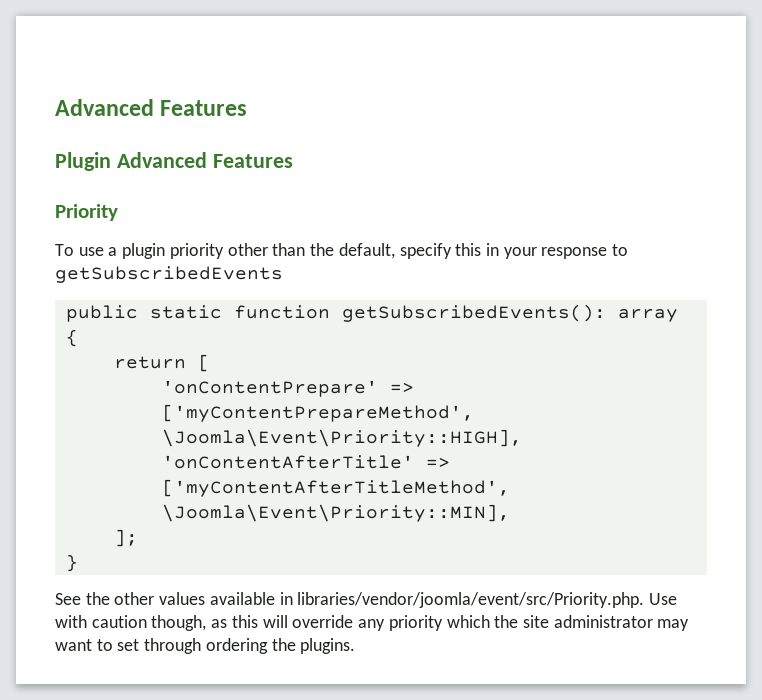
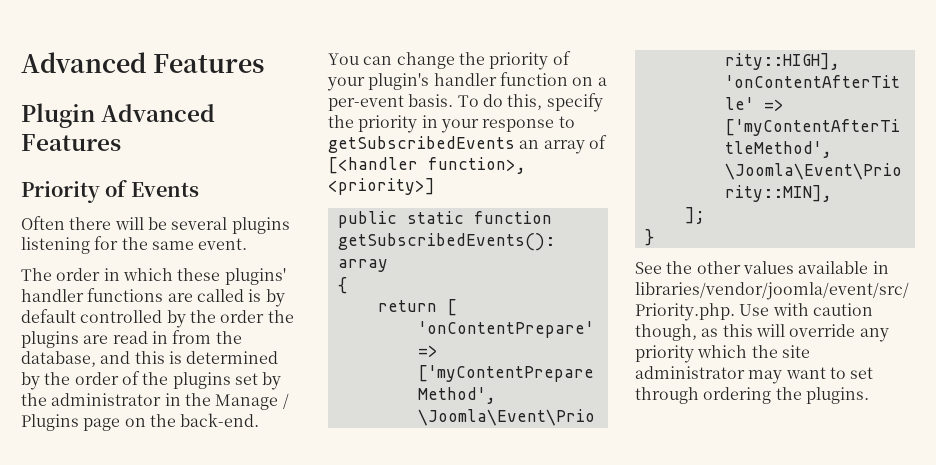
- Priority
- To use a plugin priority other than the default, specify this in your response to getSubscribedEvents
+ Priority of Events
+ Often there will be several plugins listening for the same event.
+ The order in which these plugins' handler functions are called is by default controlled by the order the plugins are read in from the database, and this is determined by the order of the plugins set by the administrator in the Manage / Plugins page on the back-end.
+ You can change the priority of your plugin's handler function on a per-event basis. To do this, specify the priority in your response to getSubscribedEvents an array of [<handler function>, <priority>]

